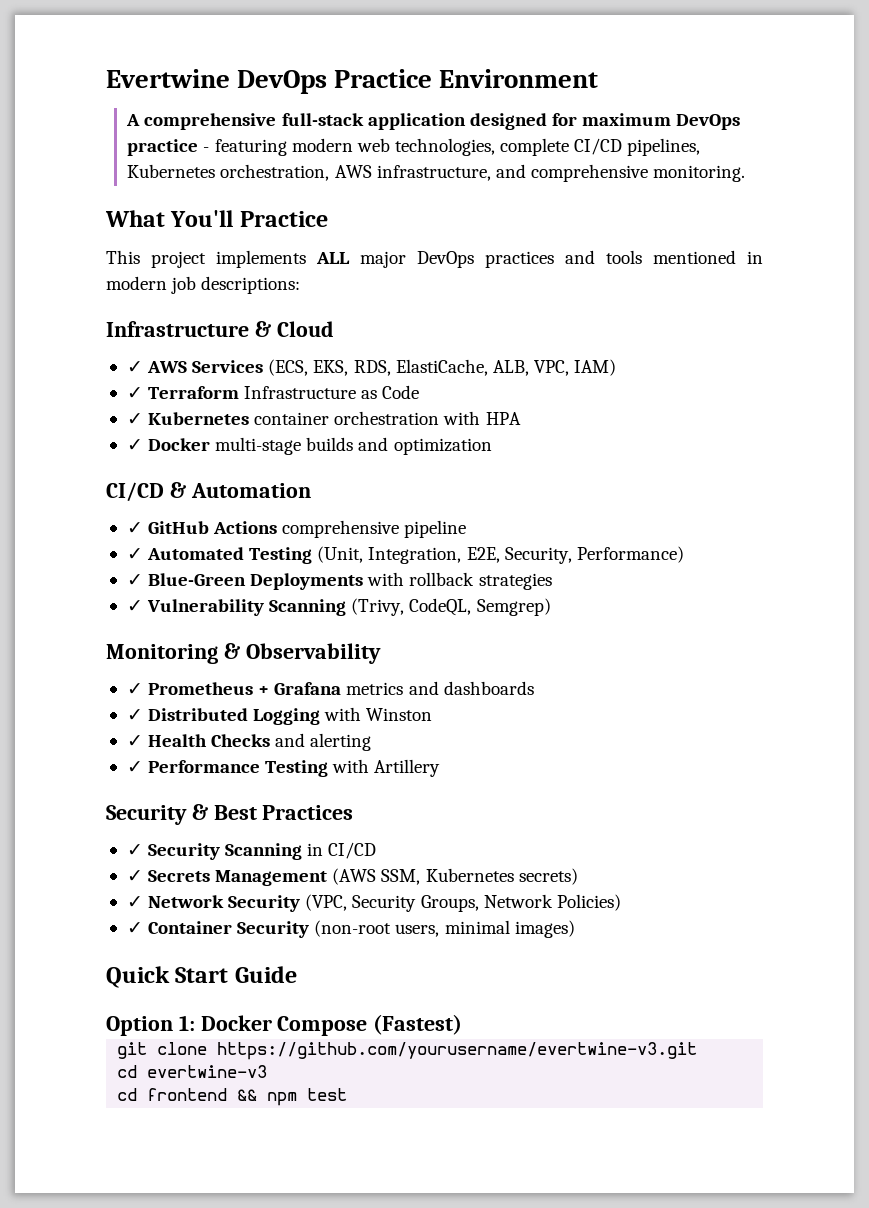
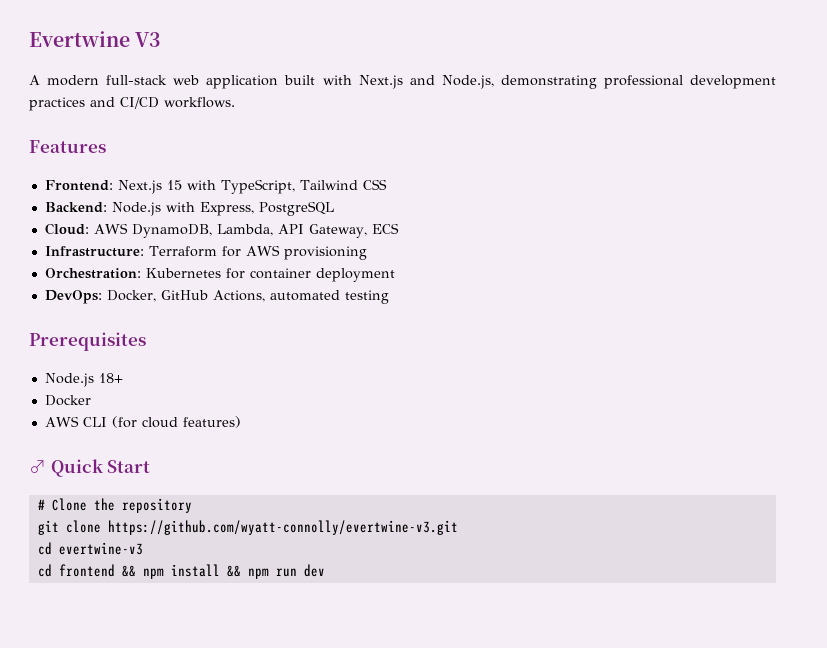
- Evertwine DevOps Practice Environment
- A comprehensive full-stack application designed for maximum DevOps practice - featuring modern web technologies, complete CI/CD pipelines, Kubernetes orchestration, AWS infrastructure, and comprehensive monitoring.
- What You'll Practice
- This project implements ALL major DevOps practices and tools mentioned in modern job descriptions:
- Infrastructure & Cloud
- ✓ AWS Services (ECS, EKS, RDS, ElastiCache, ALB, VPC, IAM)
- ✓ Terraform Infrastructure as Code
- ✓ Kubernetes container orchestration with HPA
- ✓ Docker multi-stage builds and optimization
- CI/CD & Automation
- ✓ GitHub Actions comprehensive pipeline
- ✓ Automated Testing (Unit, Integration, E2E, Security, Performance)
- ✓ Blue-Green Deployments with rollback strategies
- ✓ Vulnerability Scanning (Trivy, CodeQL, Semgrep)
- Monitoring & Observability
- ✓ Prometheus + Grafana metrics and dashboards
- ✓ Distributed Logging with Winston
- ✓ Health Checks and alerting
- ✓ Performance Testing with Artillery
- Security & Best Practices
- ✓ Security Scanning in CI/CD
- ✓ Secrets Management (AWS SSM, Kubernetes secrets)
- ✓ Network Security (VPC, Security Groups, Network Policies)
- ✓ Container Security (non-root users, minimal images)
- Quick Start Guide
- Option 1: Docker Compose (Fastest)
+ Evertwine V3
+ A modern full-stack web application built with Next.js and Node.js, demonstrating professional development practices and CI/CD workflows.
+ Features
+ Frontend: Next.js 15 with TypeScript, Tailwind CSS
+ Backend: Node.js with Express, PostgreSQL
+ Cloud: AWS DynamoDB, Lambda, API Gateway, ECS
+ Infrastructure: Terraform for AWS provisioning
+ Orchestration: Kubernetes for container deployment
+ DevOps: Docker, GitHub Actions, automated testing
+ Prerequisites
+ Node.js 18+
+ Docker
+ AWS CLI (for cloud features)
+ ♂ Quick Start
+ # Clone the repository
- git clone https://github.com/yourusername/evertwine-v3.git
+ git clone https://github.com/wyatt-connolly/evertwine-v3.git
- cd frontend && npm test
+ cd frontend && npm install && npm run dev

